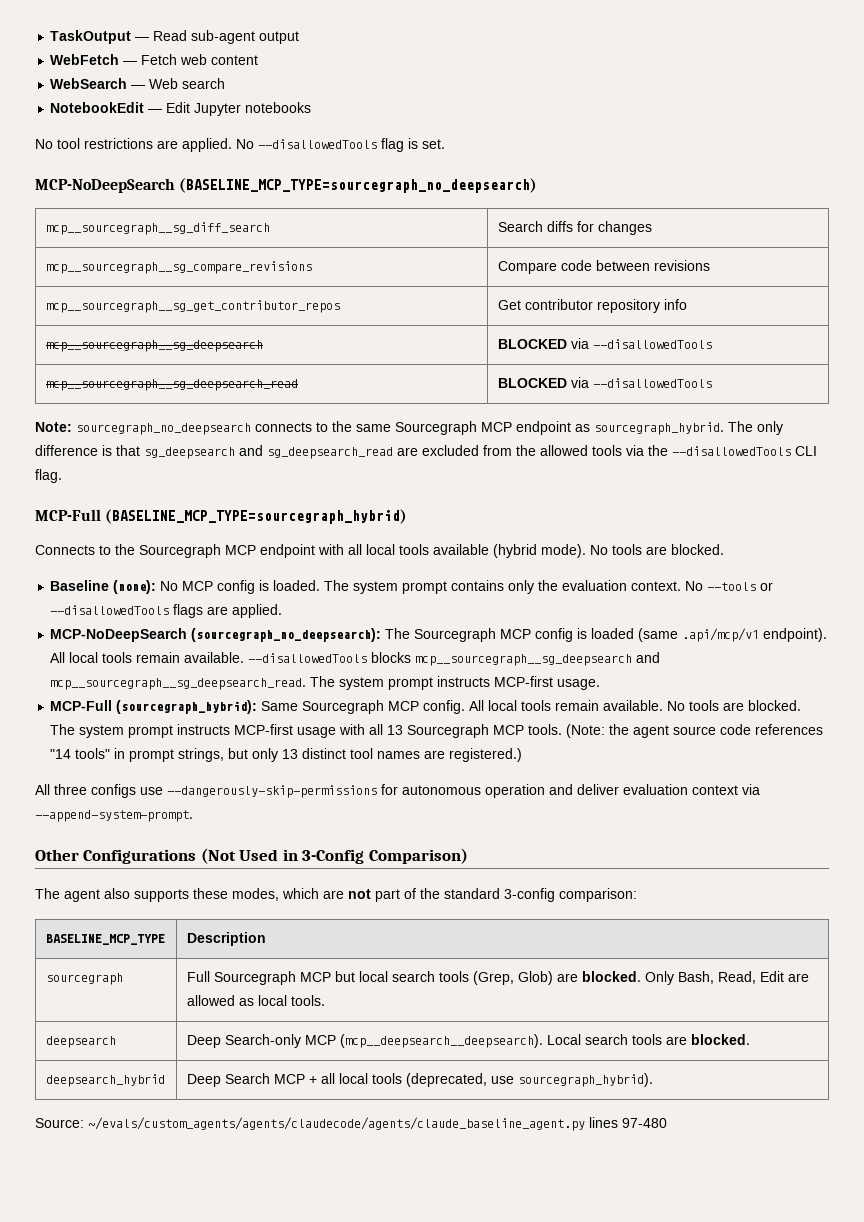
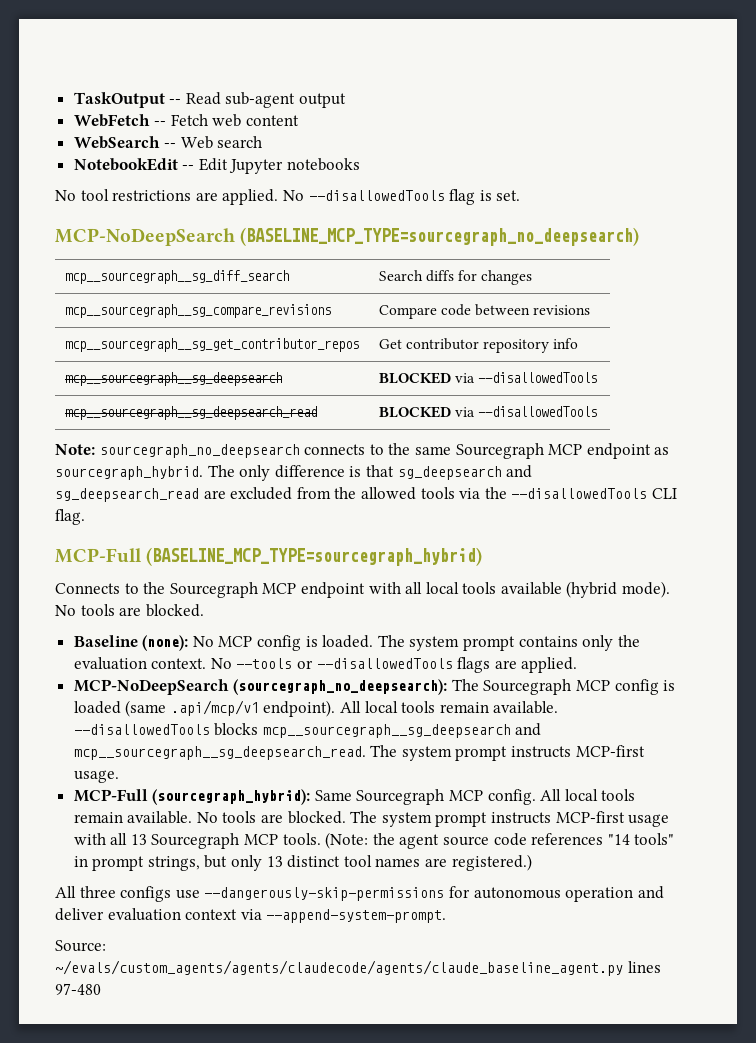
- TaskOutput — Read sub-agent output
+ TaskOutput -- Read sub-agent output
- WebFetch — Fetch web content
+ WebFetch -- Fetch web content
- WebSearch — Web search
+ WebSearch -- Web search
- NotebookEdit — Edit Jupyter notebooks
+ NotebookEdit -- Edit Jupyter notebooks
- Other Configurations (Not Used in 3-Config Comparison)
- The agent also supports these modes, which are not part of the standard 3-config comparison:
- BASELINE_MCP_TYPE | Description
- sourcegraph | Full Sourcegraph MCP but local search tools (Grep, Glob) are blocked. Only Bash, Read, Edit are allowed as local tools.
- deepsearch | Deep Search-only MCP (mcp__deepsearch__deepsearch). Local search tools are blocked.
- deepsearch_hybrid | Deep Search MCP + all local tools (deprecated, use sourcegraph_hybrid).

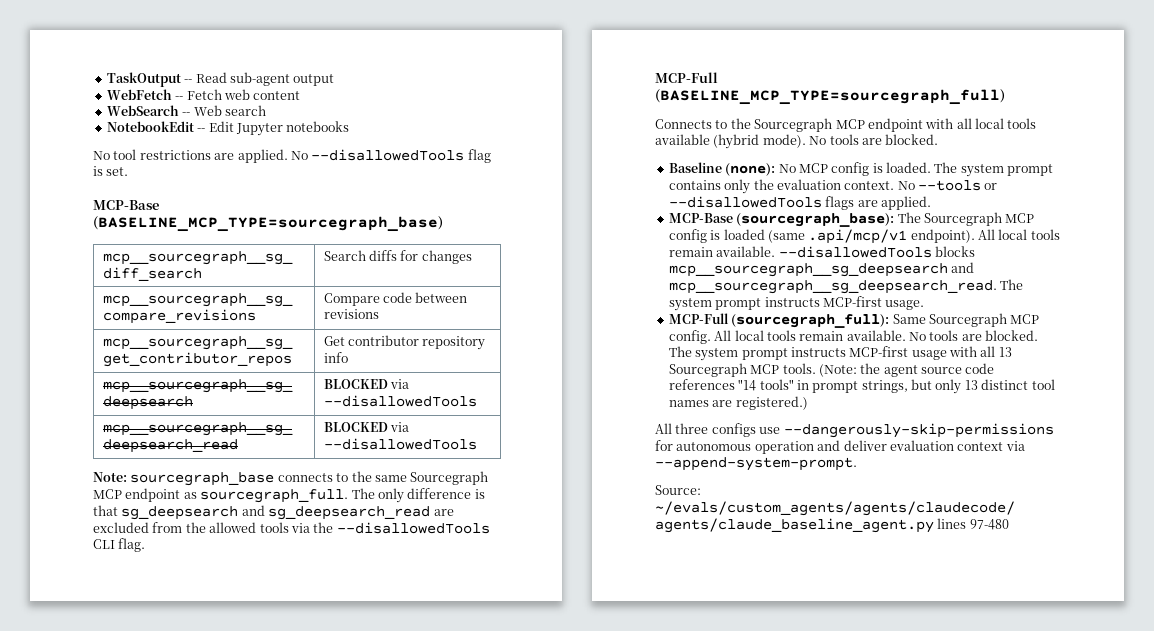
- MCP-NoDeepSearch (BASELINE_MCP_TYPE=sourcegraph_no_deepsearch)
+ MCP-Base (BASELINE_MCP_TYPE=sourcegraph_base)
- Note: sourcegraph_no_deepsearch connects to the same Sourcegraph MCP endpoint as sourcegraph_hybrid.
+ Note: sourcegraph_base connects to the same Sourcegraph MCP endpoint as sourcegraph_full.
- MCP-Full (BASELINE_MCP_TYPE=sourcegraph_hybrid)
+ MCP-Full (BASELINE_MCP_TYPE=sourcegraph_full)
- MCP-NoDeepSearch (sourcegraph_no_deepsearch): The Sourcegraph MCP config is loaded (same .api/mcp/v1 endpoint).
+ MCP-Base (sourcegraph_base): The Sourcegraph MCP config is loaded (same .api/mcp/v1 endpoint).
- MCP-Full (sourcegraph_hybrid): Same Sourcegraph MCP config.
+ MCP-Full (sourcegraph_full): Same Sourcegraph MCP config.

